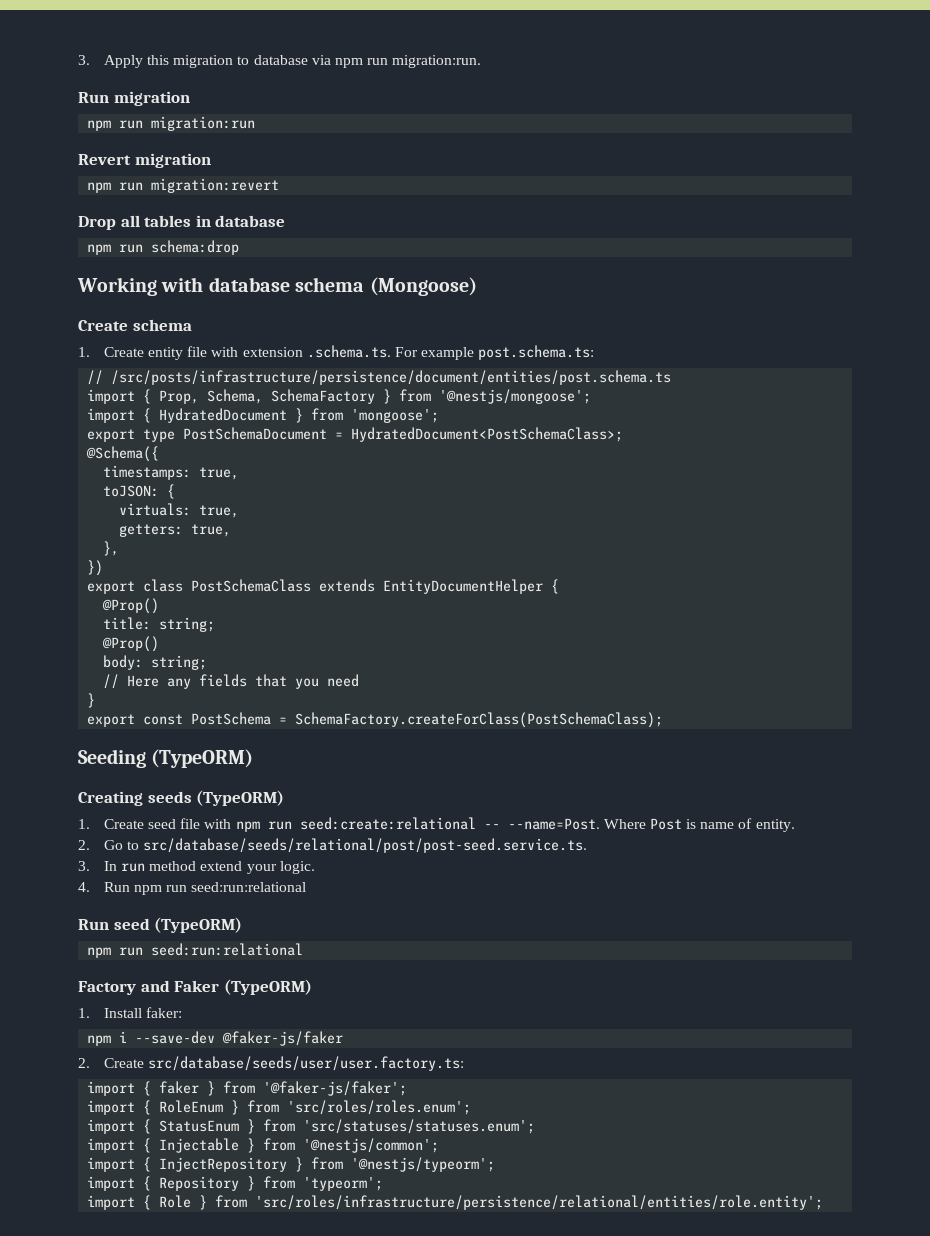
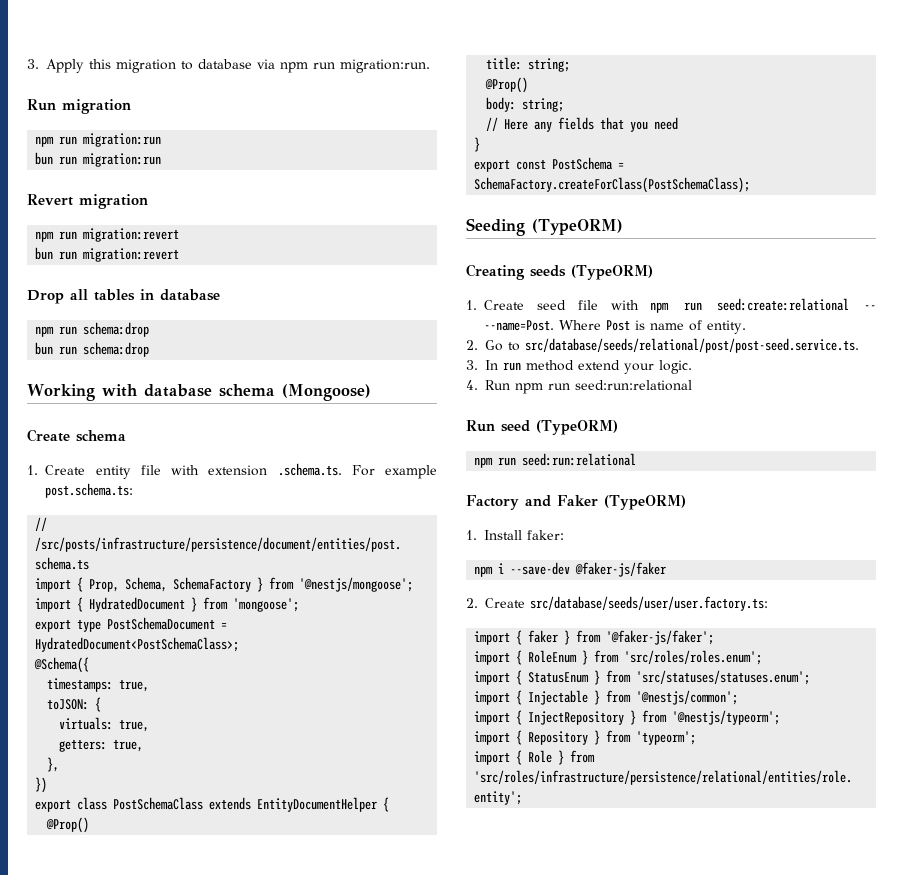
+ bun run migration:run
+ bun run migration:revert
+ bun run schema:drop

